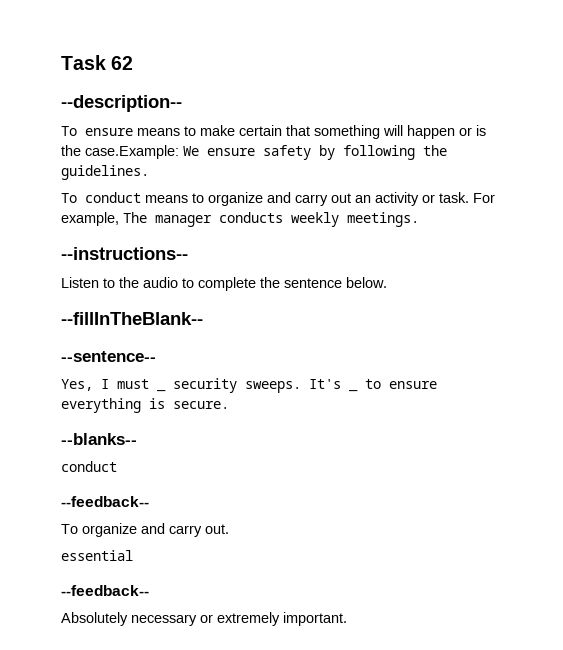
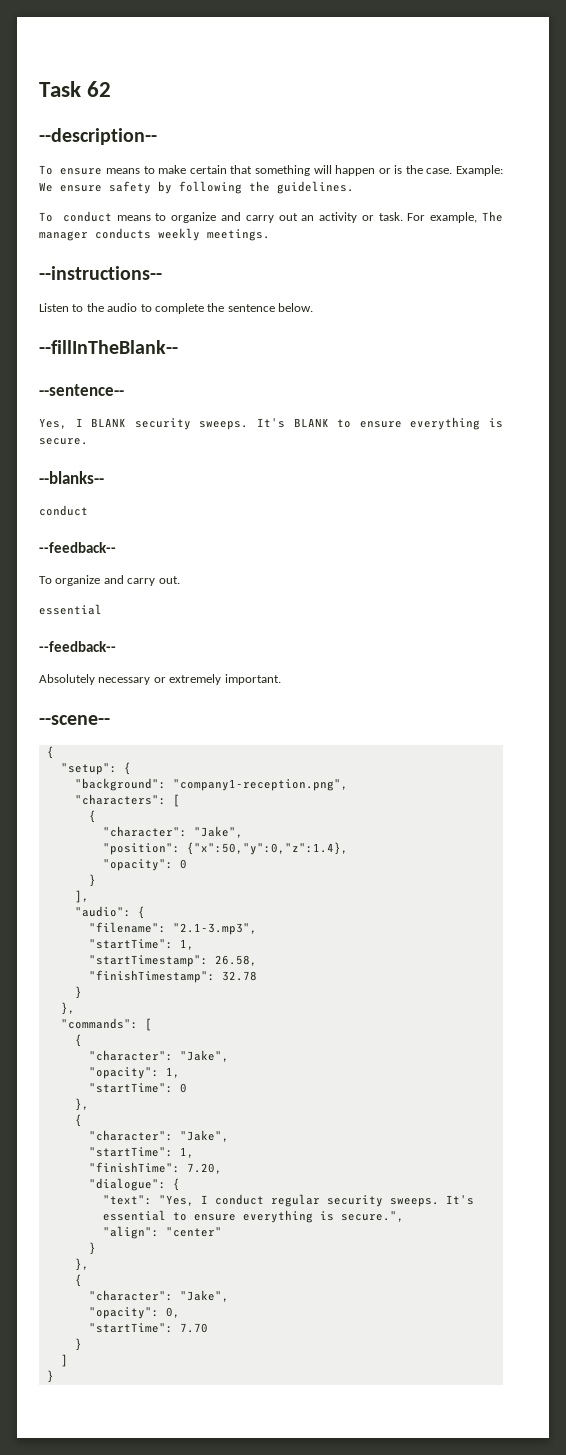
- To ensure means to make certain that something will happen or is the case.Example: We ensure safety by following the guidelines.
+ To ensure means to make certain that something will happen or is the case. Example: We ensure safety by following the guidelines.
- Yes, I must _ security sweeps. It's _ to ensure everything is secure.
+ Yes, I BLANK security sweeps. It's BLANK to ensure everything is secure.
+ --scene--
+ {
+ "setup": {
+ "background": "company1-reception.png",
+ "characters": [
+ {
+ "character": "Jake",
+ "position": {"x":50,"y":0,"z":1.4},
+ "opacity": 0
+ }
+ ],
+ "audio": {
+ "filename": "2.1-3.mp3",
+ "startTime": 1,
+ "startTimestamp": 26.58,
+ "finishTimestamp": 32.78
+ }
+ },
+ "commands": [
+ {
+ "character": "Jake",
+ "opacity": 1,
+ "startTime": 0
+ },
+ {
+ "character": "Jake",
+ "startTime": 1,
+ "finishTime": 7.20,
+ "dialogue": {
+ "text": "Yes, I conduct regular security sweeps. It's essential to ensure everything is secure.",
+ "align": "center"
+ }
+ },
+ {
+ "character": "Jake",
+ "opacity": 0,
+ "startTime": 7.70
+ }
+ ]
+ }

